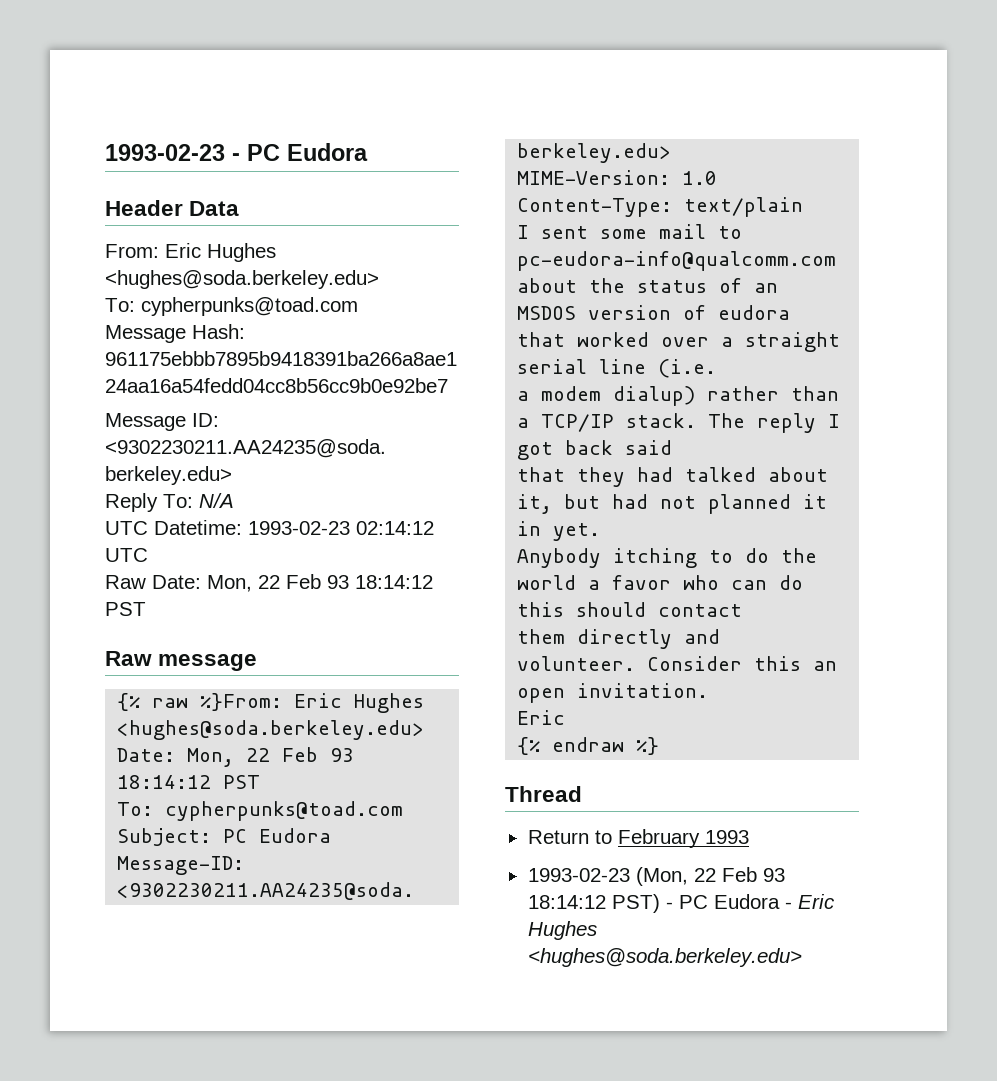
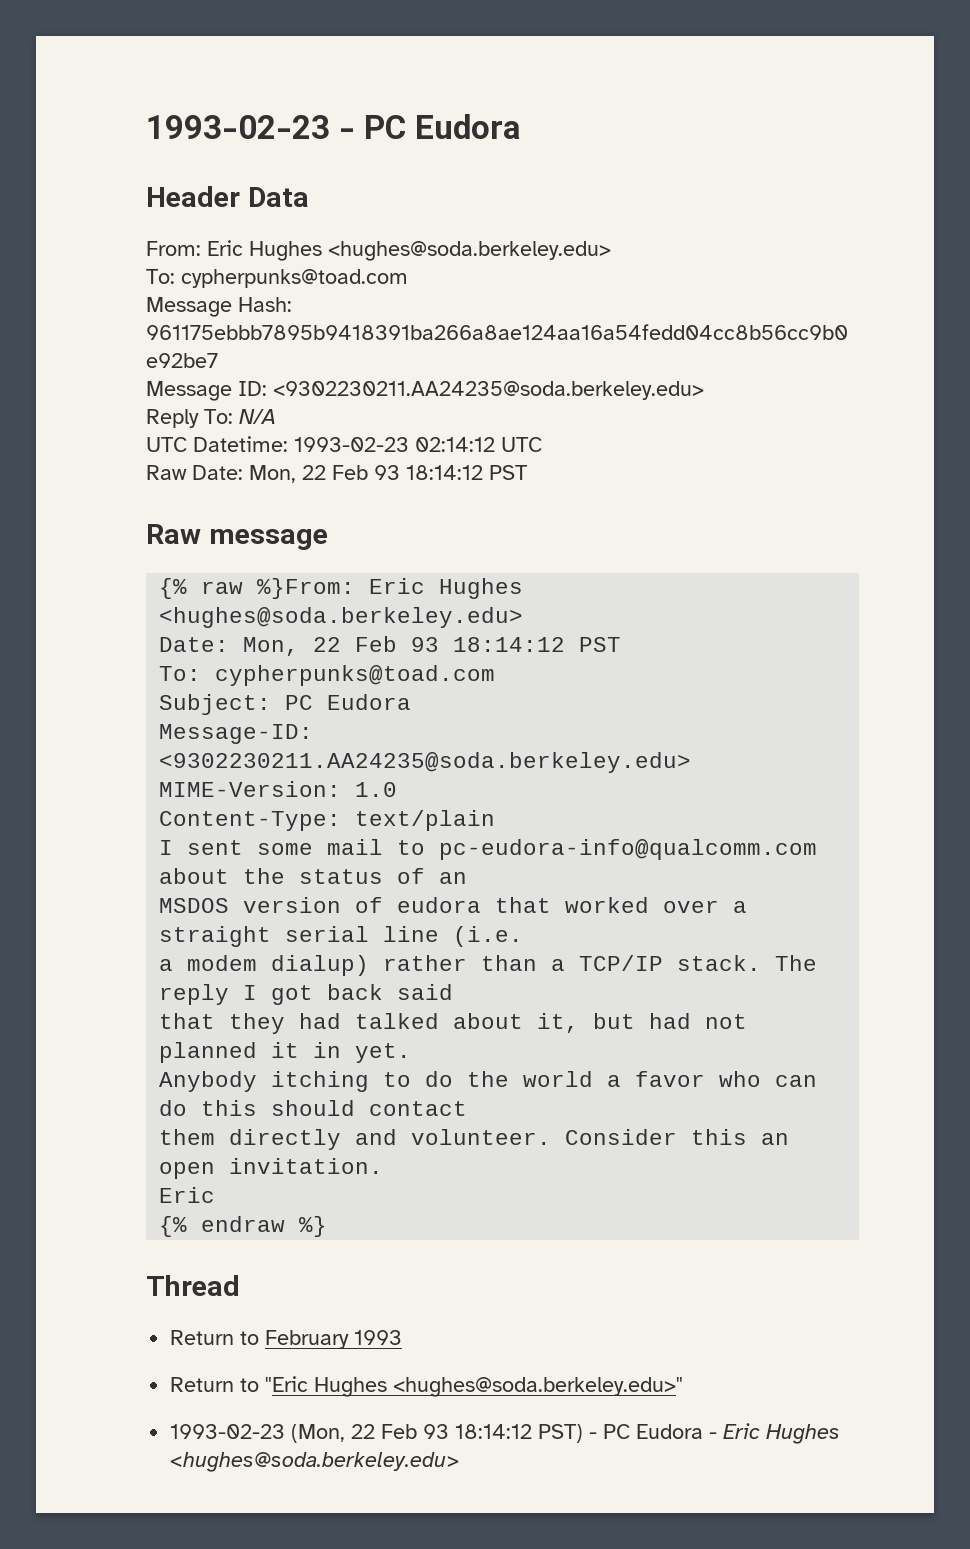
+ Return to "Eric Hughes <hughes@soda.berkeley.edu>"

